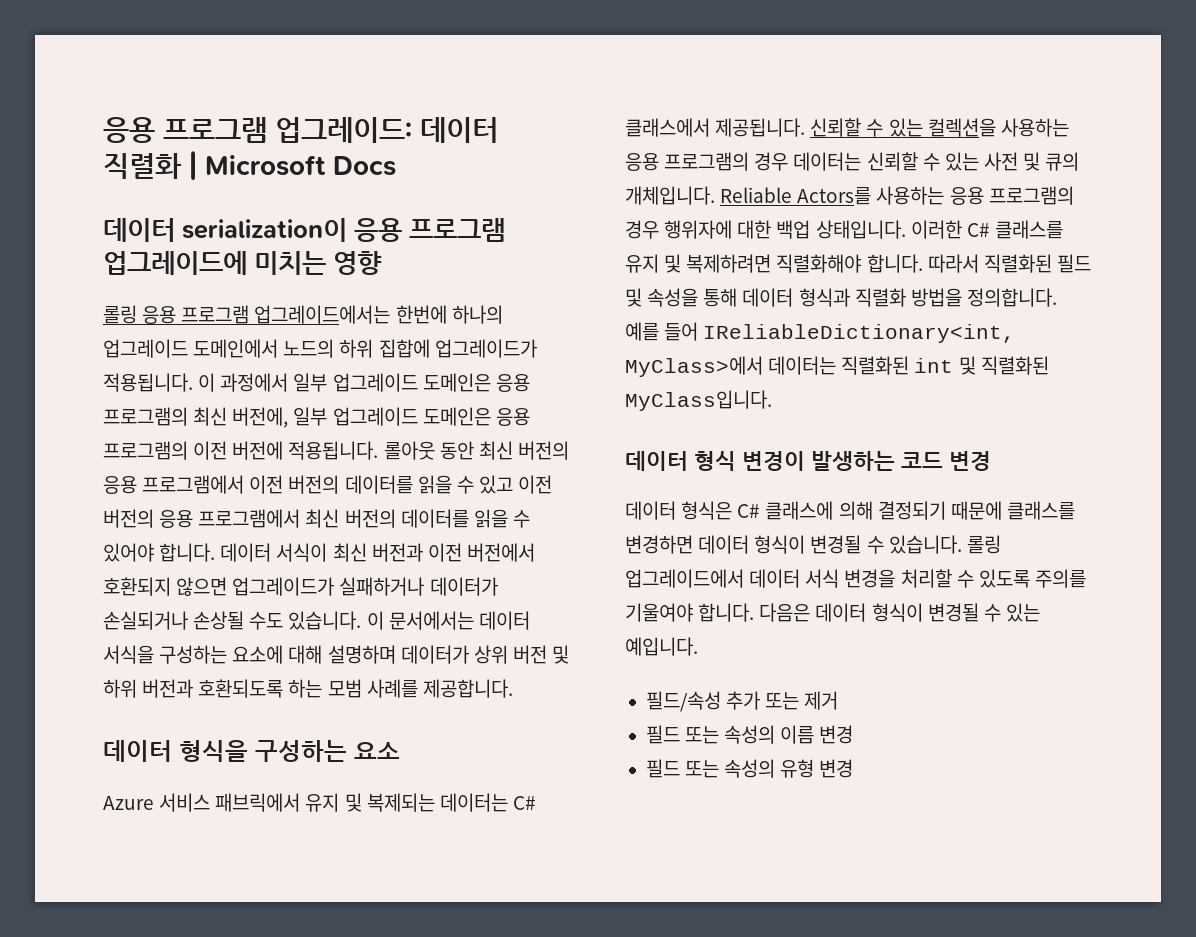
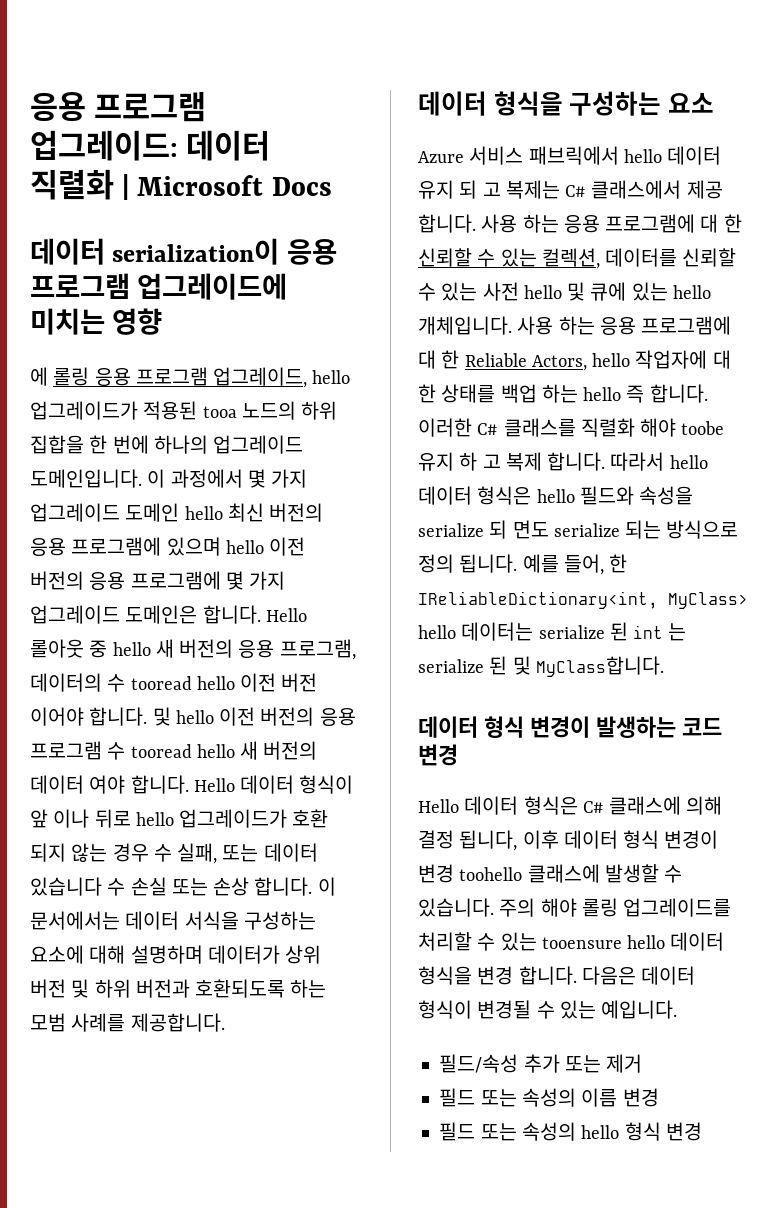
- 롤링 응용 프로그램 업그레이드에서는 한번에 하나의 업그레이드 도메인에서 노드의 하위 집합에 업그레이드가 적용됩니다. 이 과정에서 일부 업그레이드 도메인은 응용 프로그램의 최신 버전에, 일부 업그레이드 도메인은 응용 프로그램의 이전 버전에 적용됩니다. 롤아웃 동안 최신 버전의 응용 프로그램에서 이전 버전의 데이터를 읽을 수 있고 이전 버전의 응용 프로그램에서 최신 버전의 데이터를 읽을 수 있어야 합니다. 데이터 서식이 최신 버전과 이전 버전에서 호환되지 않으면 업그레이드가 실패하거나 데이터가 손실되거나 손상될 수도 있습니다.
+ 에 롤링 응용 프로그램 업그레이드, hello 업그레이드가 적용된 tooa 노드의 하위 집합을 한 번에 하나의 업그레이드 도메인입니다. 이 과정에서 몇 가지 업그레이드 도메인 hello 최신 버전의 응용 프로그램에 있으며 hello 이전 버전의 응용 프로그램에 몇 가지 업그레이드 도메인은 합니다. Hello 롤아웃 중 hello 새 버전의 응용 프로그램, 데이터의 수 tooread hello 이전 버전 이어야 합니다. 및 hello 이전 버전의 응용 프로그램 수 tooread hello 새 버전의 데이터 여야 합니다. Hello 데이터 형식이 앞 이나 뒤로 hello 업그레이드가 호환 되지 않는 경우 수 실패, 또는 데이터 있습니다 수 손실 또는 손상 합니다.
- Azure 서비스 패브릭에서 유지 및 복제되는 데이터는 C# 클래스에서 제공됩니다. 신뢰할 수 있는 컬렉션을 사용하는 응용 프로그램의 경우 데이터는 신뢰할 수 있는 사전 및 큐의 개체입니다. Reliable Actors를 사용하는 응용 프로그램의 경우 행위자에 대한 백업 상태입니다. 이러한 C# 클래스를 유지 및 복제하려면 직렬화해야 합니다. 따라서 직렬화된 필드 및 속성을 통해 데이터 형식과 직렬화 방법을 정의합니다. 예를 들어 IReliableDictionary<int, MyClass>에서 데이터는 직렬화된 int 및 직렬화된 MyClass입니다.
+ Azure 서비스 패브릭에서 hello 데이터 유지 되 고 복제는 C# 클래스에서 제공 합니다. 사용 하는 응용 프로그램에 대 한 신뢰할 수 있는 컬렉션, 데이터를 신뢰할 수 있는 사전 hello 및 큐에 있는 hello 개체입니다. 사용 하는 응용 프로그램에 대 한 Reliable Actors, hello 작업자에 대 한 상태를 백업 하는 hello 즉 합니다. 이러한 C# 클래스를 직렬화 해야 toobe 유지 하 고 복제 합니다. 따라서 hello 데이터 형식은 hello 필드와 속성을 serialize 되 면도 serialize 되는 방식으로 정의 됩니다. 예를 들어, 한 IReliableDictionary<int, MyClass> hello 데이터는 serialize 된 int 는 serialize 된 및 MyClass합니다.
- 데이터 형식은 C# 클래스에 의해 결정되기 때문에 클래스를 변경하면 데이터 형식이 변경될 수 있습니다. 롤링 업그레이드에서 데이터 서식 변경을 처리할 수 있도록 주의를 기울여야 합니다.
+ Hello 데이터 형식은 C# 클래스에 의해 결정 됩니다, 이후 데이터 형식 변경이 변경 toohello 클래스에 발생할 수 있습니다. 주의 해야 롤링 업그레이드를 처리할 수 있는 tooensure hello 데이터 형식을 변경 합니다.
- 필드 또는 속성의 유형 변경
+ 필드 또는 속성의 hello 형식 변경

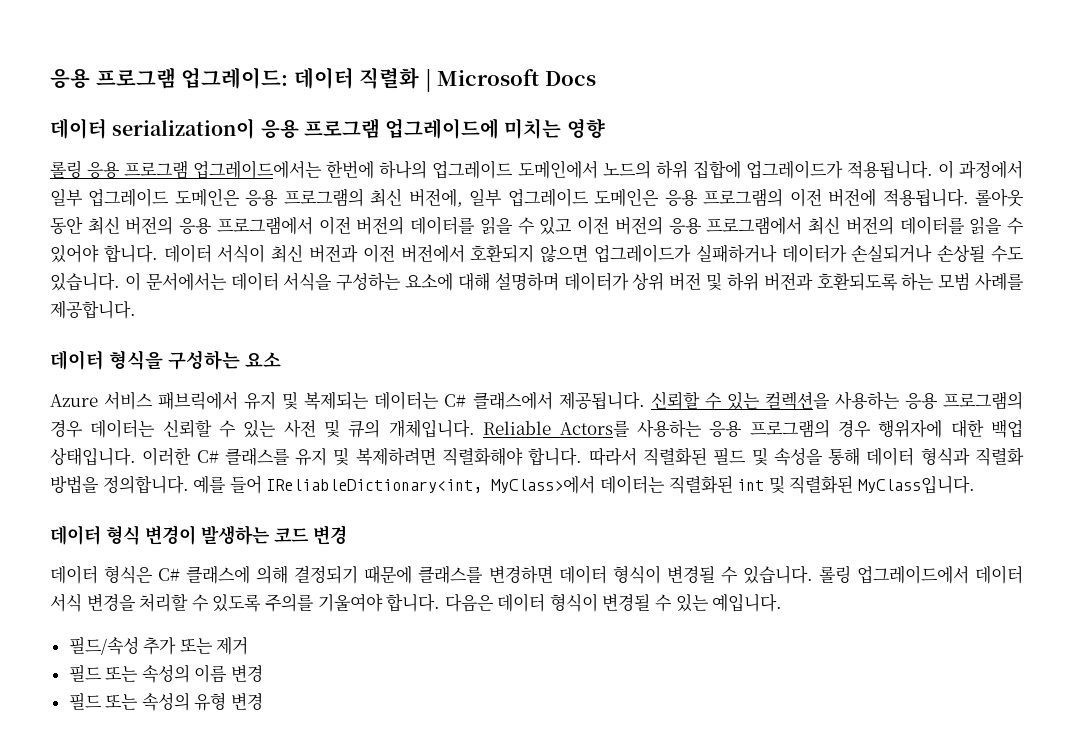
- 에 롤링 응용 프로그램 업그레이드, hello 업그레이드가 적용된 tooa 노드의 하위 집합을 한 번에 하나의 업그레이드 도메인입니다. 이 과정에서 몇 가지 업그레이드 도메인 hello 최신 버전의 응용 프로그램에 있으며 hello 이전 버전의 응용 프로그램에 몇 가지 업그레이드 도메인은 합니다. Hello 롤아웃 중 hello 새 버전의 응용 프로그램, 데이터의 수 tooread hello 이전 버전 이어야 합니다. 및 hello 이전 버전의 응용 프로그램 수 tooread hello 새 버전의 데이터 여야 합니다. Hello 데이터 형식이 앞 이나 뒤로 hello 업그레이드가 호환 되지 않는 경우 수 실패, 또는 데이터 있습니다 수 손실 또는 손상 합니다.
+ 롤링 응용 프로그램 업그레이드에서는 한번에 하나의 업그레이드 도메인에서 노드의 하위 집합에 업그레이드가 적용됩니다. 이 과정에서 일부 업그레이드 도메인은 응용 프로그램의 최신 버전에, 일부 업그레이드 도메인은 응용 프로그램의 이전 버전에 적용됩니다. 롤아웃 동안 최신 버전의 응용 프로그램에서 이전 버전의 데이터를 읽을 수 있고 이전 버전의 응용 프로그램에서 최신 버전의 데이터를 읽을 수 있어야 합니다. 데이터 서식이 최신 버전과 이전 버전에서 호환되지 않으면 업그레이드가 실패하거나 데이터가 손실되거나 손상될 수도 있습니다.
- Azure 서비스 패브릭에서 hello 데이터 유지 되 고 복제는 C# 클래스에서 제공 합니다. 사용 하는 응용 프로그램에 대 한 신뢰할 수 있는 컬렉션, 데이터를 신뢰할 수 있는 사전 hello 및 큐에 있는 hello 개체입니다. 사용 하는 응용 프로그램에 대 한 Reliable Actors, hello 작업자에 대 한 상태를 백업 하는 hello 즉 합니다. 이러한 C# 클래스를 직렬화 해야 toobe 유지 하 고 복제 합니다. 따라서 hello 데이터 형식은 hello 필드와 속성을 serialize 되 면도 serialize 되는 방식으로 정의 됩니다. 예를 들어, 한 IReliableDictionary<int, MyClass> hello 데이터는 serialize 된 int 는 serialize 된 및 MyClass합니다.
+ Azure 서비스 패브릭에서 유지 및 복제되는 데이터는 C# 클래스에서 제공됩니다. 신뢰할 수 있는 컬렉션을 사용하는 응용 프로그램의 경우 데이터는 신뢰할 수 있는 사전 및 큐의 개체입니다. Reliable Actors를 사용하는 응용 프로그램의 경우 행위자에 대한 백업 상태입니다. 이러한 C# 클래스를 유지 및 복제하려면 직렬화해야 합니다. 따라서 직렬화된 필드 및 속성을 통해 데이터 형식과 직렬화 방법을 정의합니다. 예를 들어 IReliableDictionary<int, MyClass>에서 데이터는 직렬화된 int 및 직렬화된 MyClass입니다.
- Hello 데이터 형식은 C# 클래스에 의해 결정 됩니다, 이후 데이터 형식 변경이 변경 toohello 클래스에 발생할 수 있습니다. 주의 해야 롤링 업그레이드를 처리할 수 있는 tooensure hello 데이터 형식을 변경 합니다.
+ 데이터 형식은 C# 클래스에 의해 결정되기 때문에 클래스를 변경하면 데이터 형식이 변경될 수 있습니다. 롤링 업그레이드에서 데이터 서식 변경을 처리할 수 있도록 주의를 기울여야 합니다.
- 필드 또는 속성의 hello 형식 변경
+ 필드 또는 속성의 유형 변경

